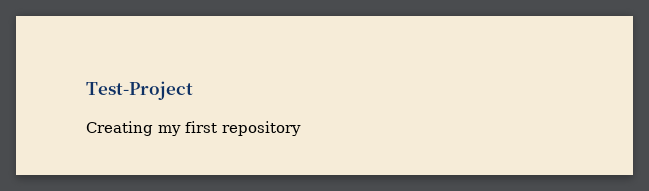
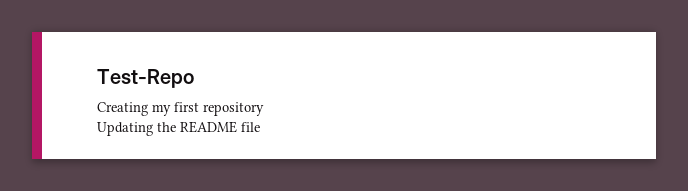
- Test-Project
+ Test-Repo
+ Updating the README file

